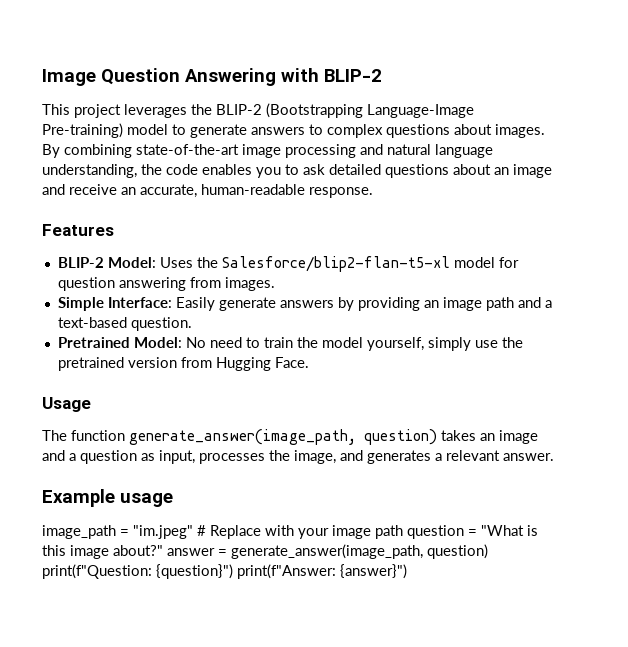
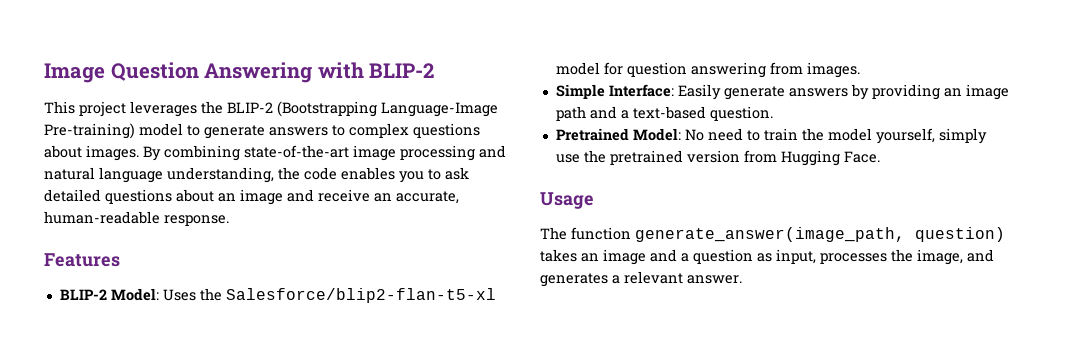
- Example usage
- image_path = "im.jpeg" # Replace with your image path question = "What is this image about?" answer = generate_answer(image_path, question) print(f"Question: {question}") print(f"Answer: {answer}")

